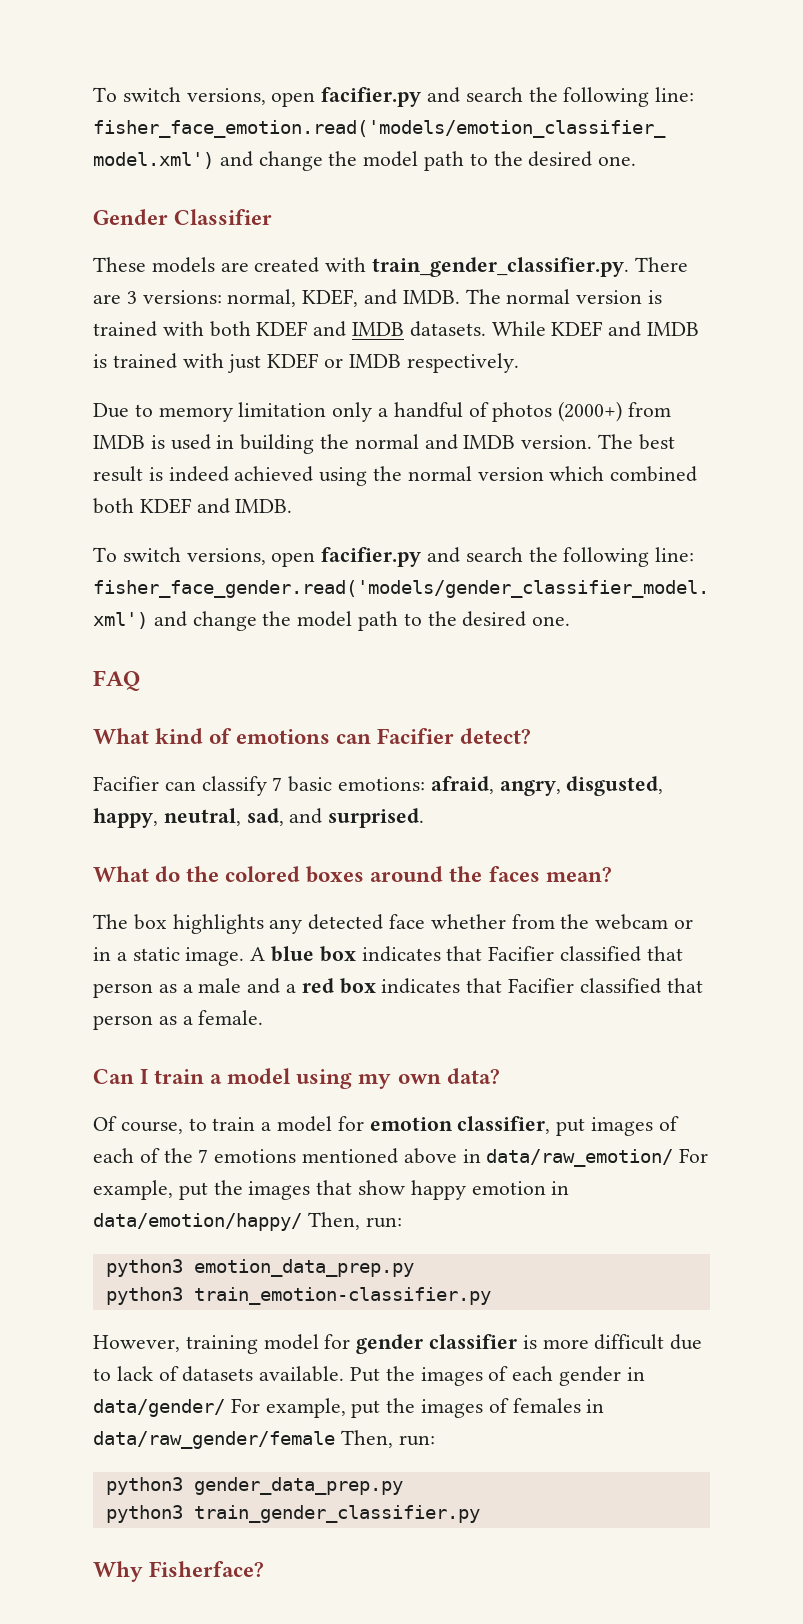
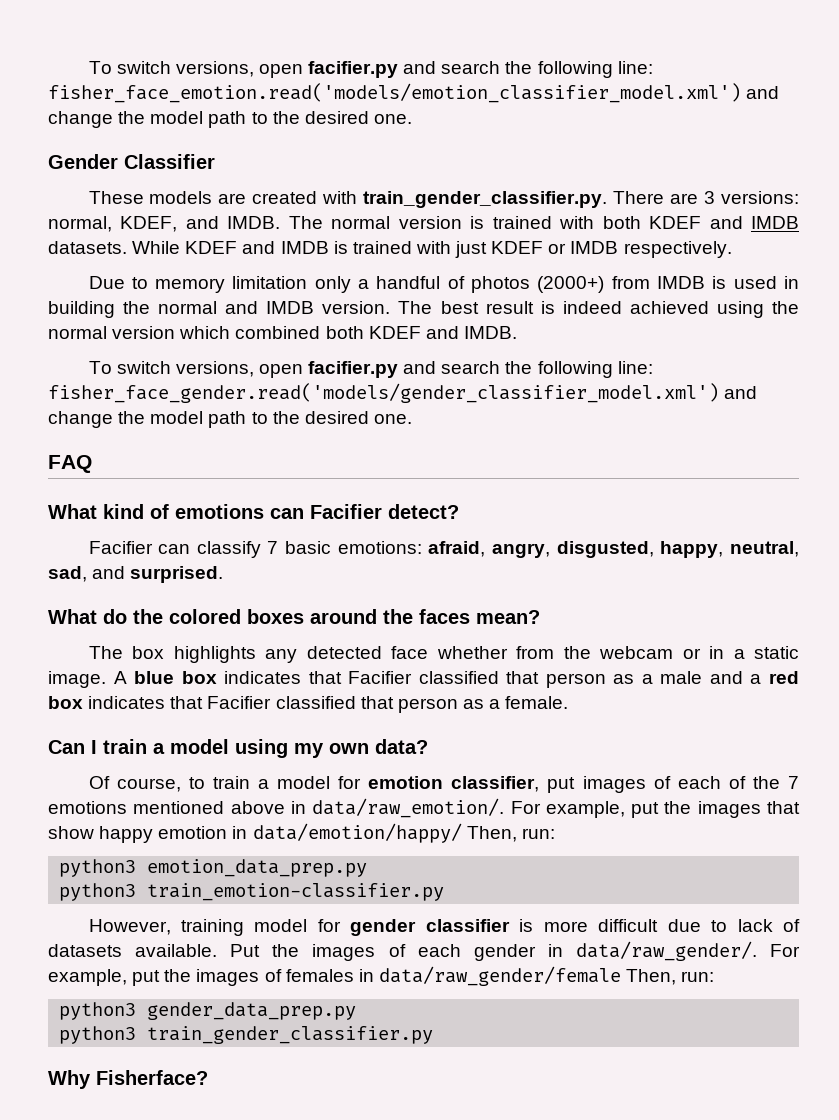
- Of course, to train a model for emotion classifier, put images of each of the 7 emotions mentioned above in data/raw_emotion/ For example, put the images that show happy emotion in data/emotion/happy/ Then, run:
+ Of course, to train a model for emotion classifier, put images of each of the 7 emotions mentioned above in data/raw_emotion/. For example, put the images that show happy emotion in data/emotion/happy/ Then, run:
- Put the images of each gender in data/gender/ For example, put the images of females in data/raw_gender/female Then, run:
+ Put the images of each gender in data/raw_gender/. For example, put the images of females in data/raw_gender/female Then, run:

